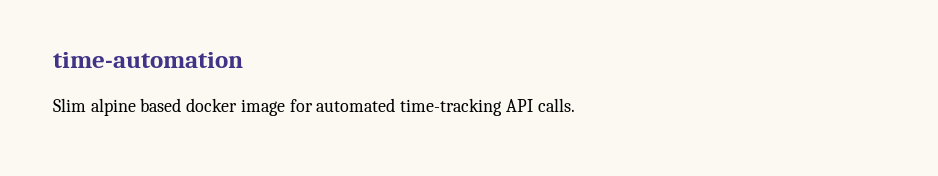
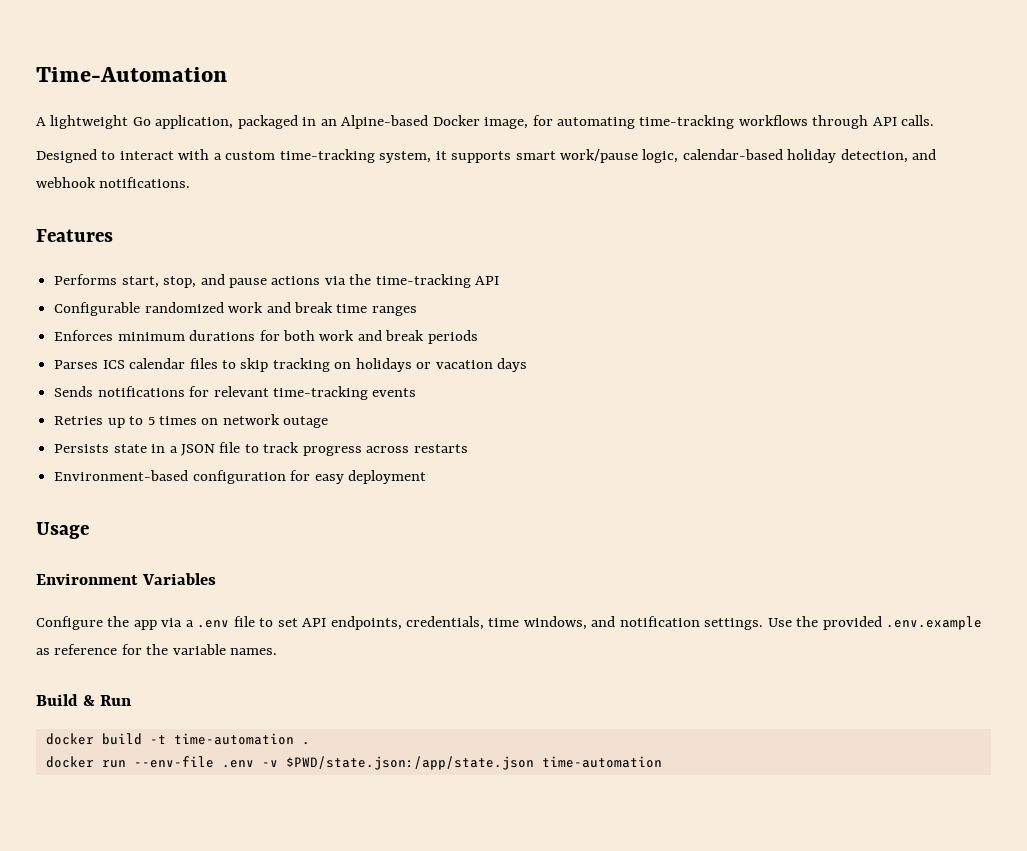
- time-automation
- Slim alpine based docker image for automated time-tracking API calls.
+ Time-Automation
+ A lightweight Go application, packaged in an Alpine-based Docker image, for automating time-tracking workflows through API calls.
+ Designed to interact with a custom time-tracking system, it supports smart work/pause logic, calendar-based holiday detection, and webhook notifications.
+ Features
+ Performs start, stop, and pause actions via the time-tracking API
+ Configurable randomized work and break time ranges
+ Enforces minimum durations for both work and break periods
+ Parses ICS calendar files to skip tracking on holidays or vacation days
+ Sends notifications for relevant time-tracking events
+ Retries up to 5 times on network outage
+ Persists state in a JSON file to track progress across restarts
+ Environment-based configuration for easy deployment
+ Usage
+ Environment Variables
+ Configure the app via a .env file to set API endpoints, credentials, time windows, and notification settings. Use the provided .env.example as reference for the variable names.
+ Build & Run
+ docker build -t time-automation .
+ docker run --env-file .env -v $PWD/state.json:/app/state.json time-automation

